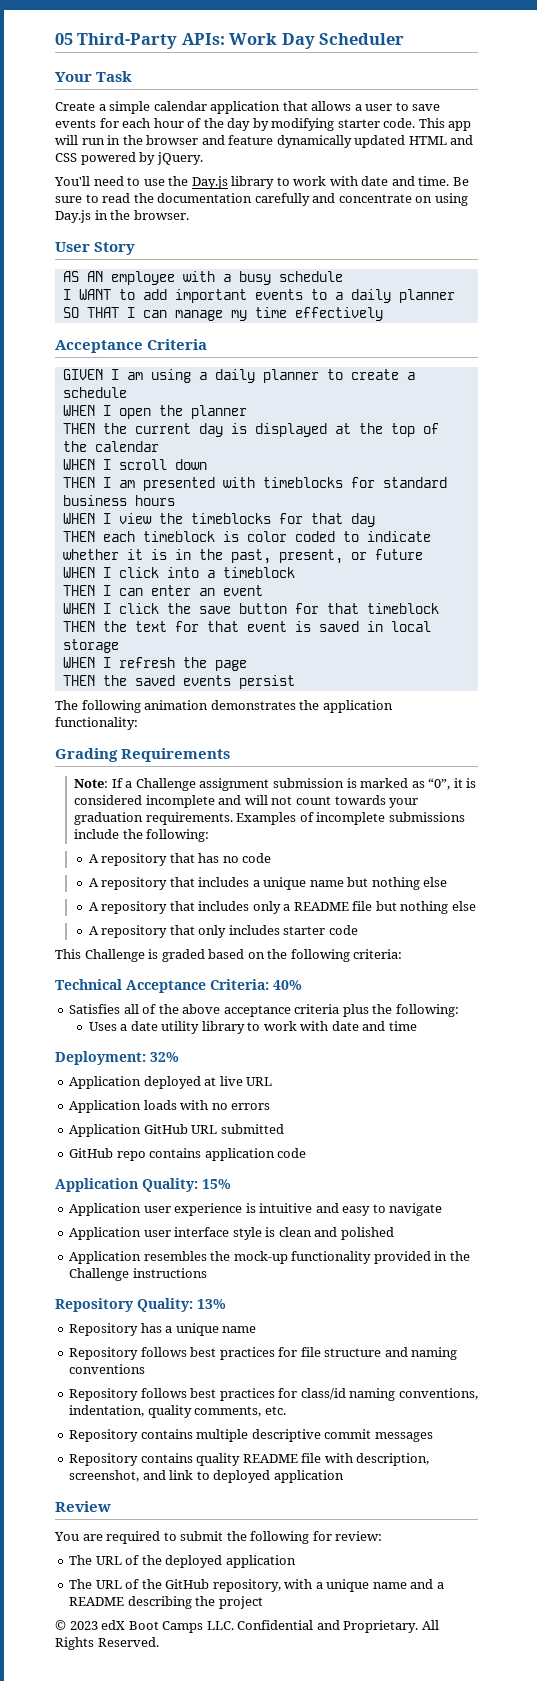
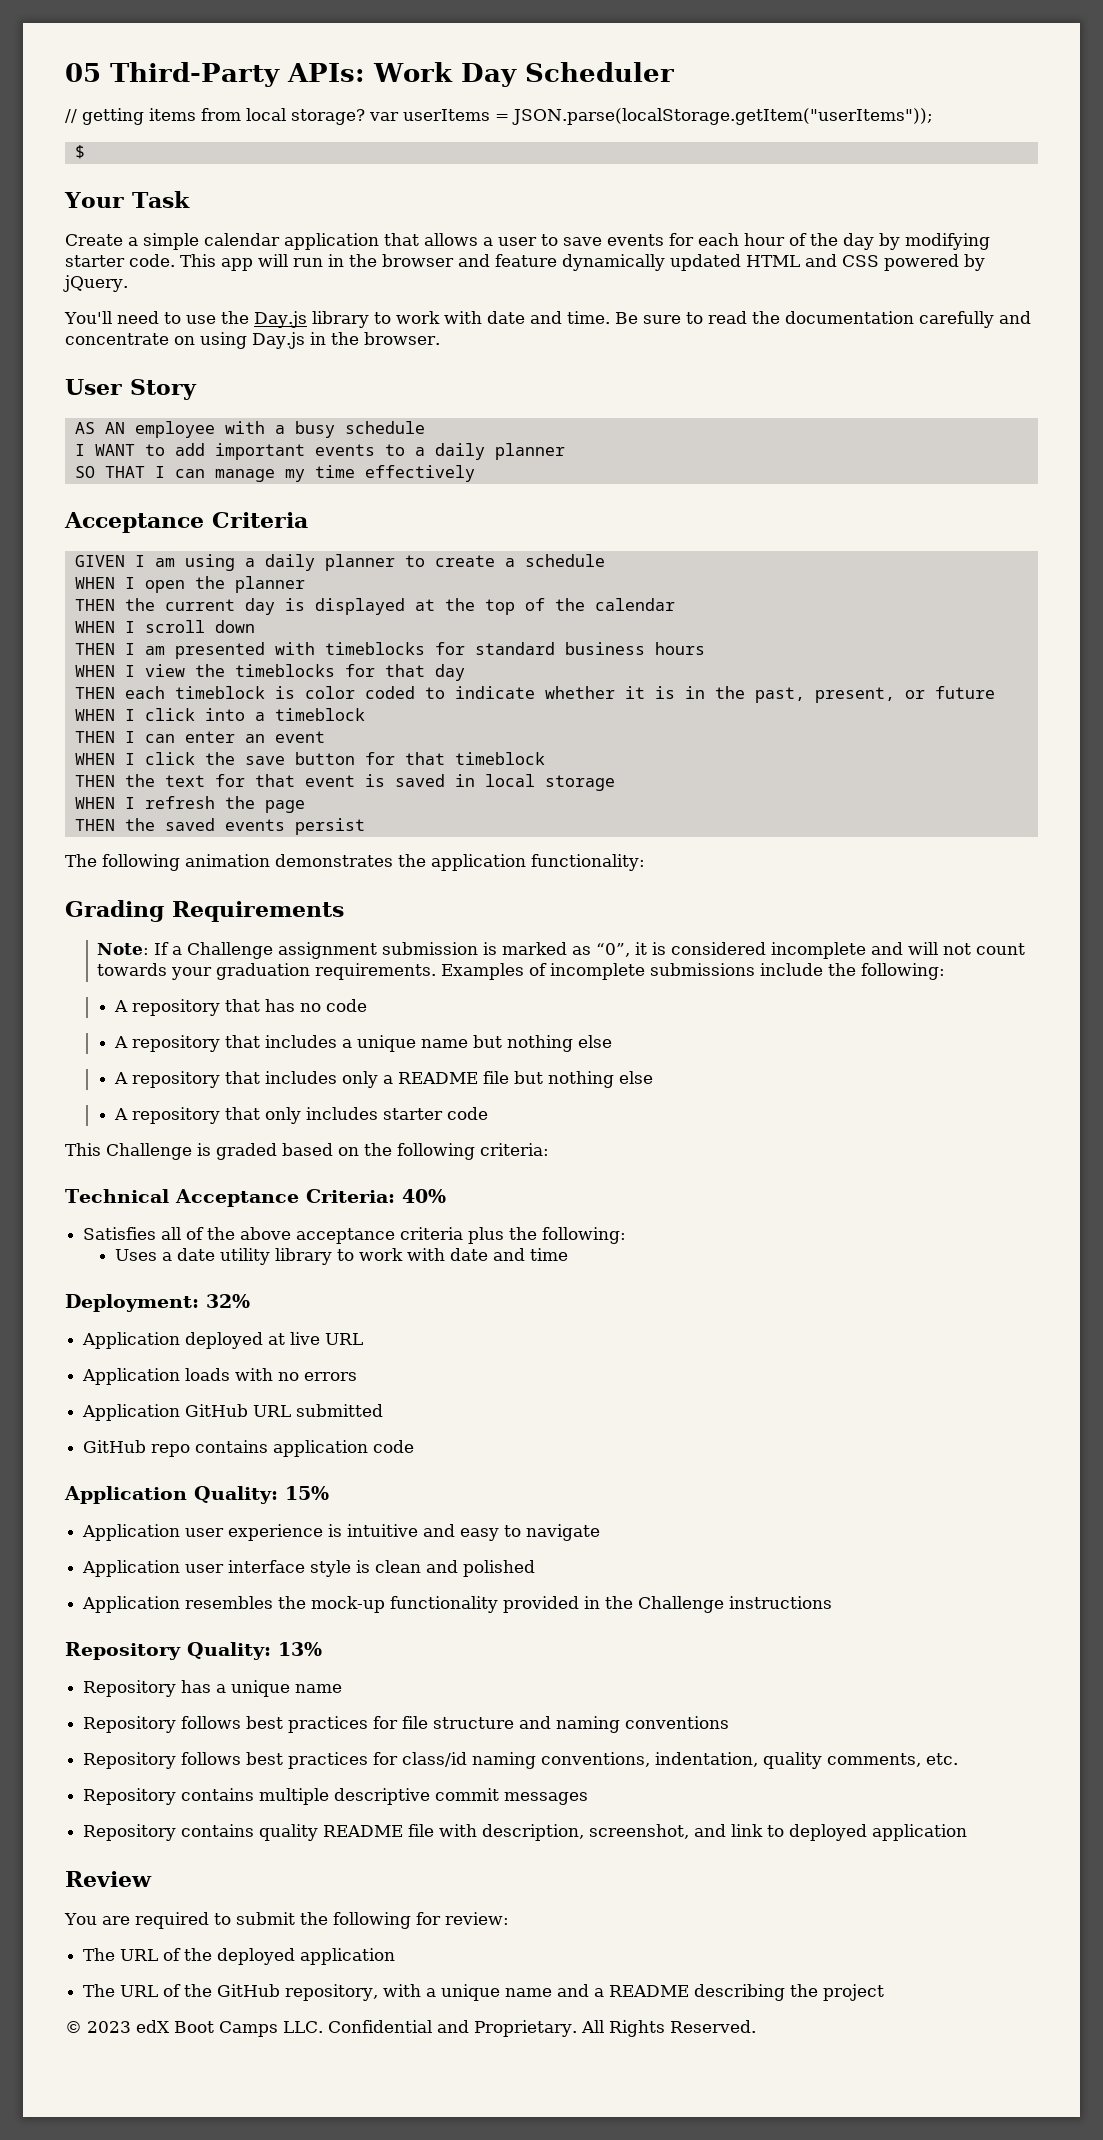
+ // getting items from local storage? var userItems = JSON.parse(localStorage.getItem("userItems"));
+ $

